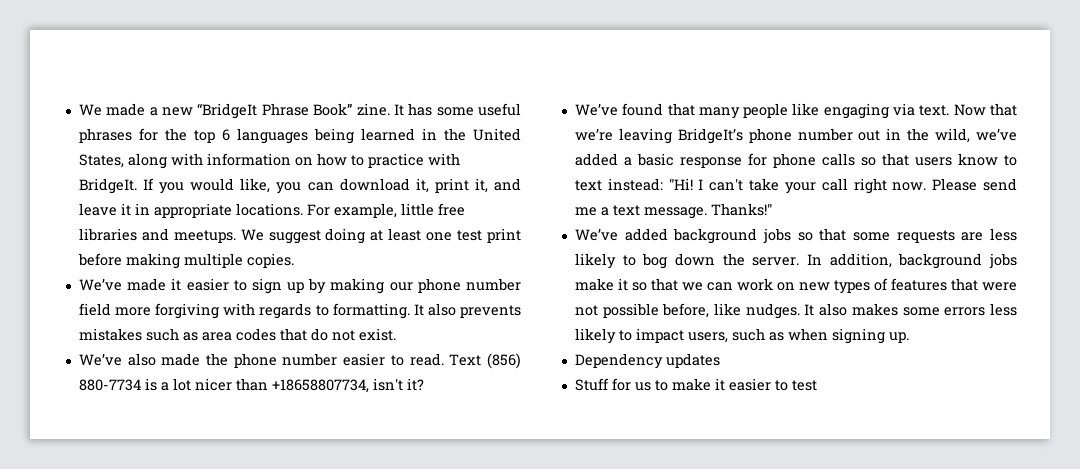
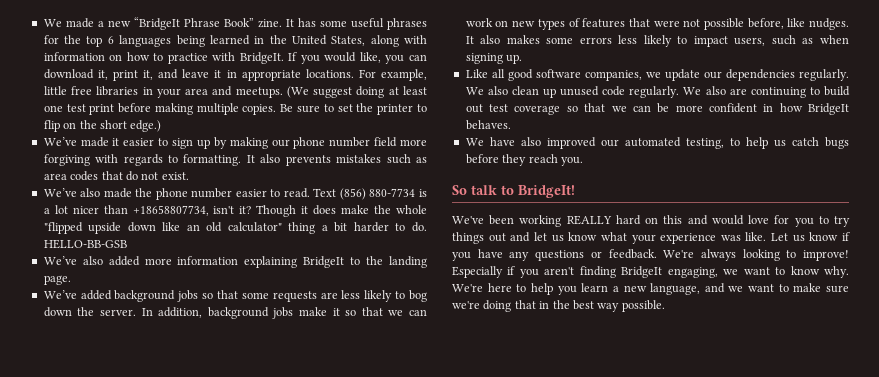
- For example, little free libraries and meetups.
+ For example, little free libraries in your area and meetups.
- We suggest doing at least one test print before making multiple copies.
+ (We suggest doing at least one test print before making multiple copies. Be sure to set the printer to flip on the short edge.)
- Text (856) 880-7734 is a lot nicer than +18658807734, isn't it?
- We’ve found that many people like engaging via text. Now that we’re leaving BridgeIt’s phone number out in the wild, we’ve added a basic response for phone calls so that users know to text instead: "Hi! I can't take your call right now. Please send me a text message. Thanks!"
+ Text (856) 880-7734 is a lot nicer than +18658807734, isn't it? Though it does make the whole "flipped upside down like an old calculator" thing a bit harder to do. HELLO-BB-GSB
+ We’ve also added more information explaining BridgeIt to the landing page.
- Dependency updates
- Stuff for us to make it easier to test
+ Like all good software companies, we update our dependencies regularly. We also clean up unused code regularly. We also are continuing to build out test coverage so that we can be more confident in how BridgeIt behaves.
+ We have also improved our automated testing, to help us catch bugs before they reach you.
+ So talk to BridgeIt!
+ We've been working REALLY hard on this and would love for you to try things out and let us know what your experience was like. Let us know if you have any questions or feedback. We're always looking to improve! Especially if you aren't finding BridgeIt engaging, we want to know why. We're here to help you learn a new language, and we want to make sure we're doing that in the best way possible.

